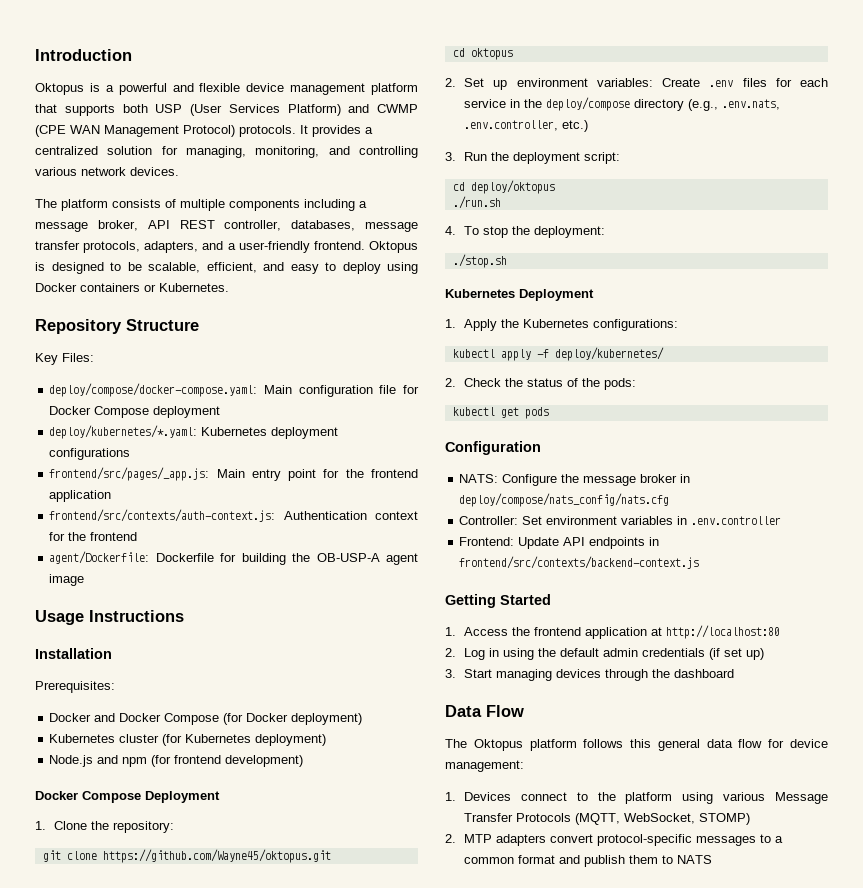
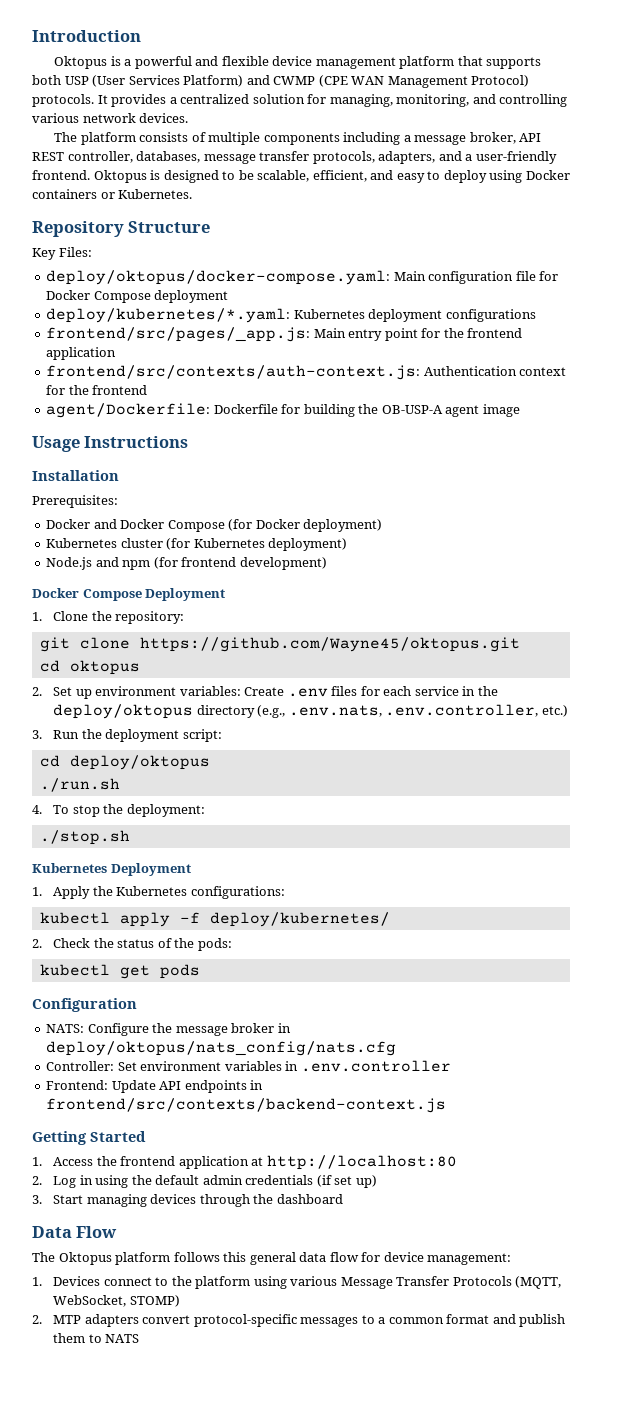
- deploy/compose/docker-compose.yaml: Main configuration file for Docker Compose deployment
+ deploy/oktopus/docker-compose.yaml: Main configuration file for Docker Compose deployment
- 2. Set up environment variables: Create .env files for each service in the deploy/compose directory (e.g., .env.nats, .env.controller, etc.)
+ 2. Set up environment variables: Create .env files for each service in the deploy/oktopus directory (e.g., .env.nats, .env.controller, etc.)
- NATS: Configure the message broker in deploy/compose/nats_config/nats.cfg
+ NATS: Configure the message broker in deploy/oktopus/nats_config/nats.cfg

